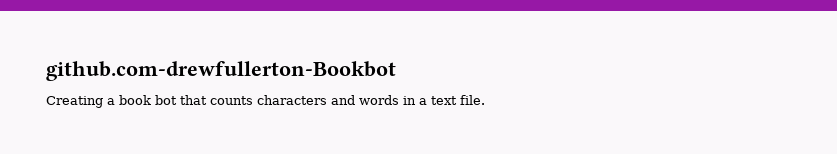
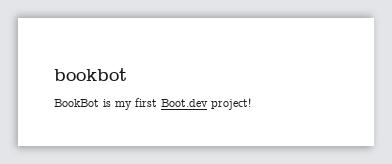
- github.com-drewfullerton-Bookbot
- Creating a book bot that counts characters and words in a text file.
+ bookbot
+ BookBot is my first Boot.dev project!

